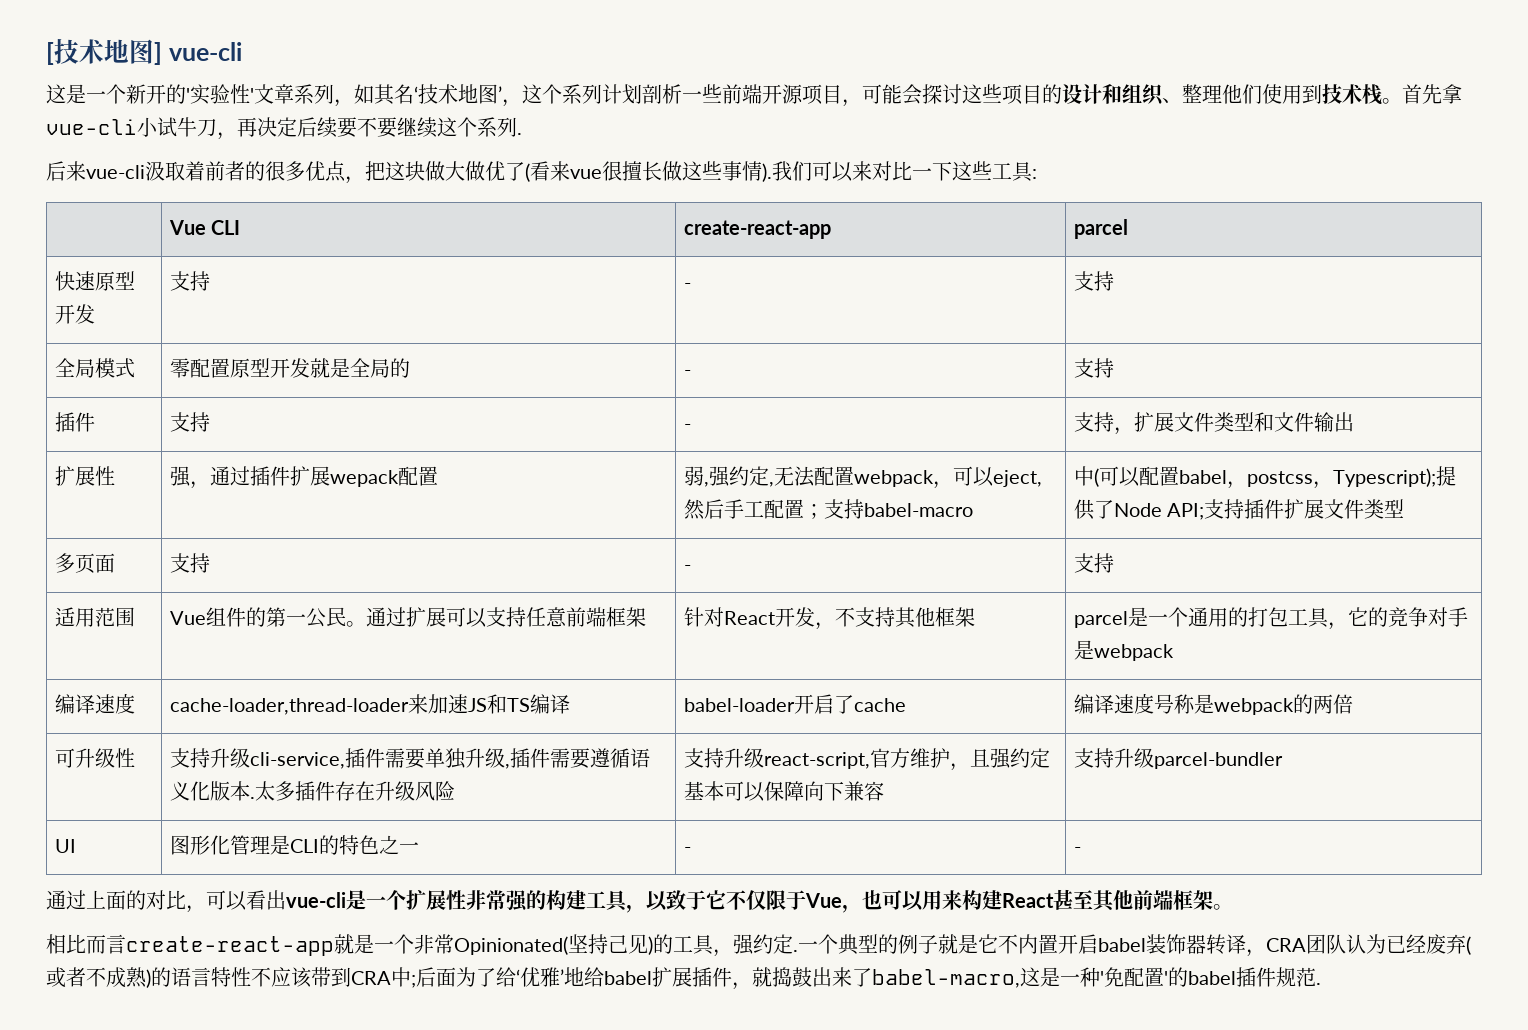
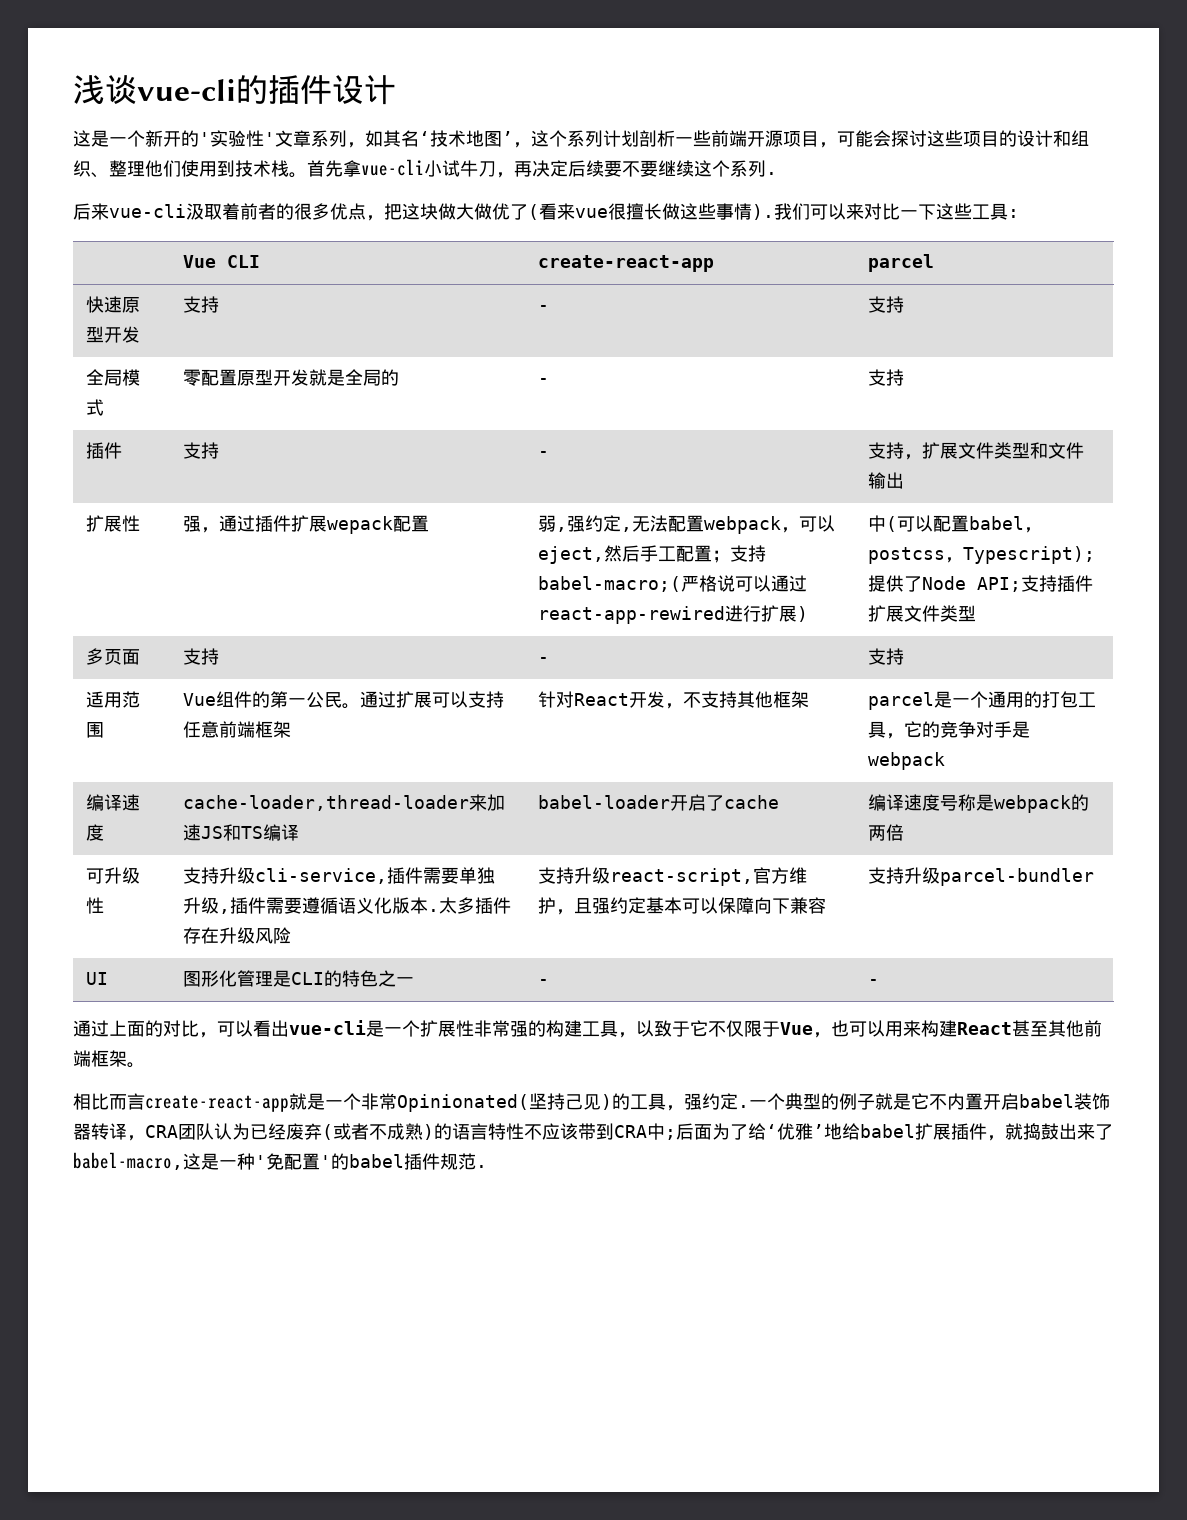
- [技术地图] vue-cli
+ 浅谈vue-cli的插件设计
- 弱,强约定,无法配置webpack，可以eject,然后手工配置；支持babel-macro
+ 弱,强约定,无法配置webpack，可以eject,然后手工配置；支持babel-macro;(严格说可以通过react-app-rewired进行扩展)

